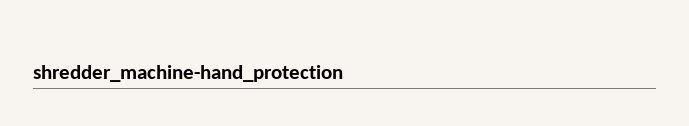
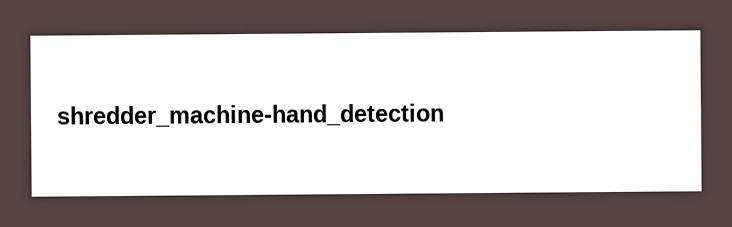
- shredder_machine-hand_protection
+ shredder_machine-hand_detection

